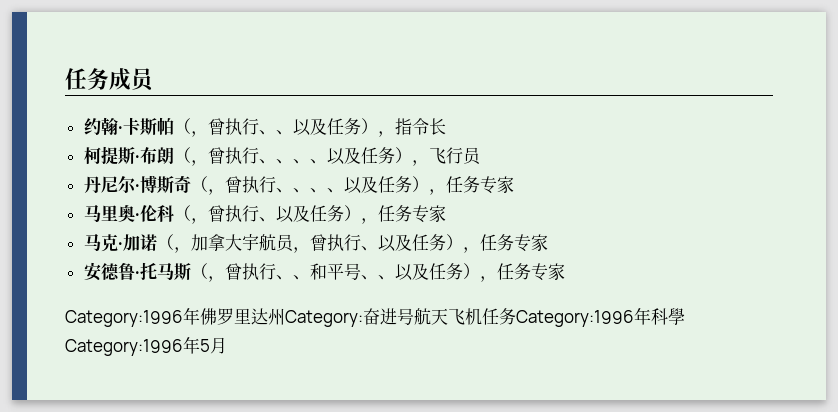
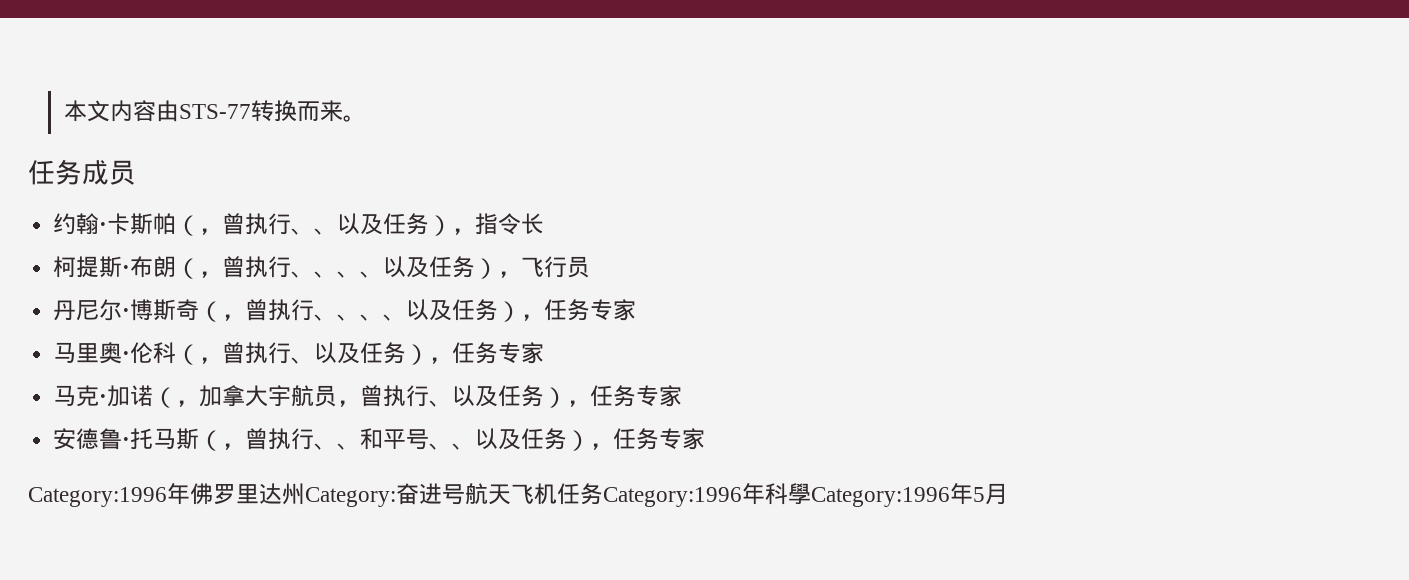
+ 本文内容由STS-77转换而来。

